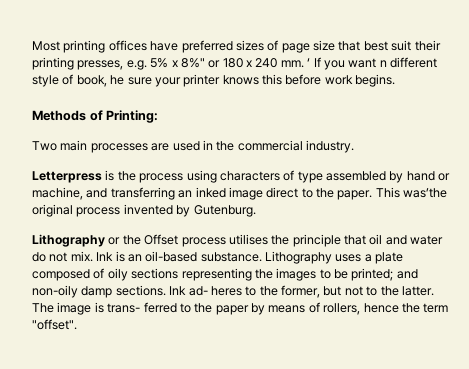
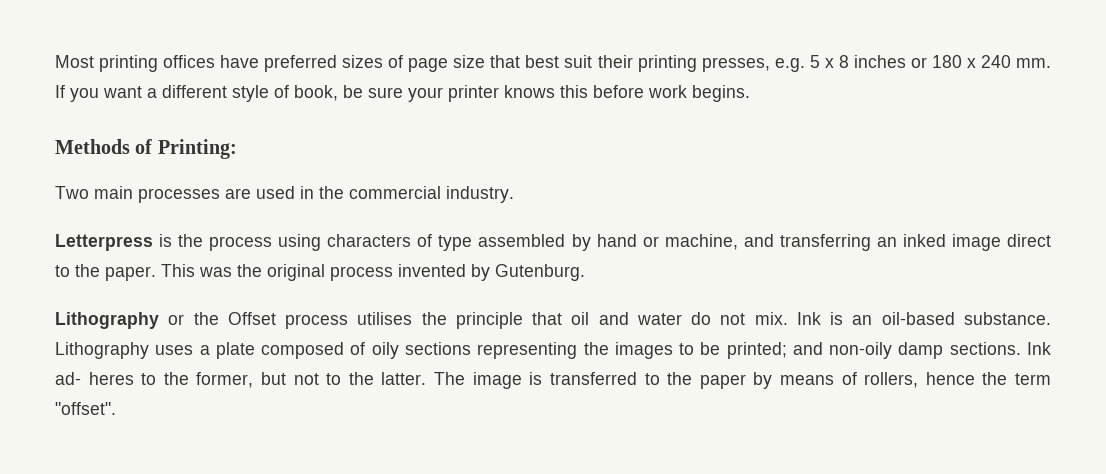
- Most printing offices have preferred sizes of page size that best suit their printing presses, e.g. 5% x 8%" or 180 x 240 mm.
+ Most printing offices have preferred sizes of page size that best suit their printing presses, e.g. 5 x 8 inches or 180 x 240 mm.
- ‘ If you want n different style of book, he sure your printer knows this before work begins.
+ If you want a different style of book, be sure your printer knows this before work begins.
- This was’the original process invented by Gutenburg.
+ This was the original process invented by Gutenburg.
- The image is trans- ferred to the paper by means of rollers, hence the term "offset".
+ The image is transferred to the paper by means of rollers, hence the term "offset".

